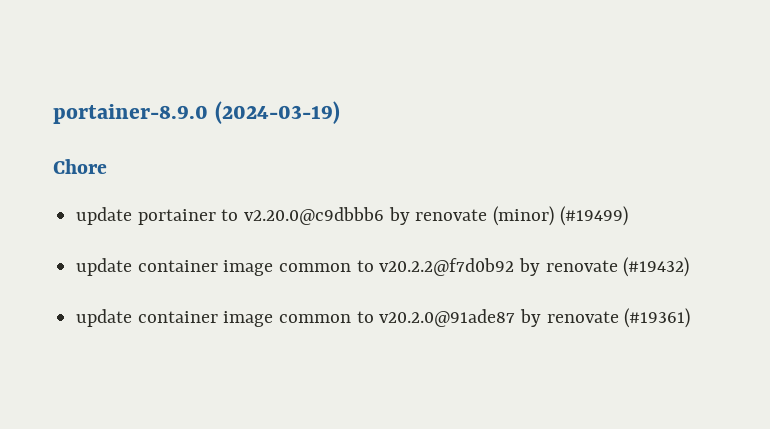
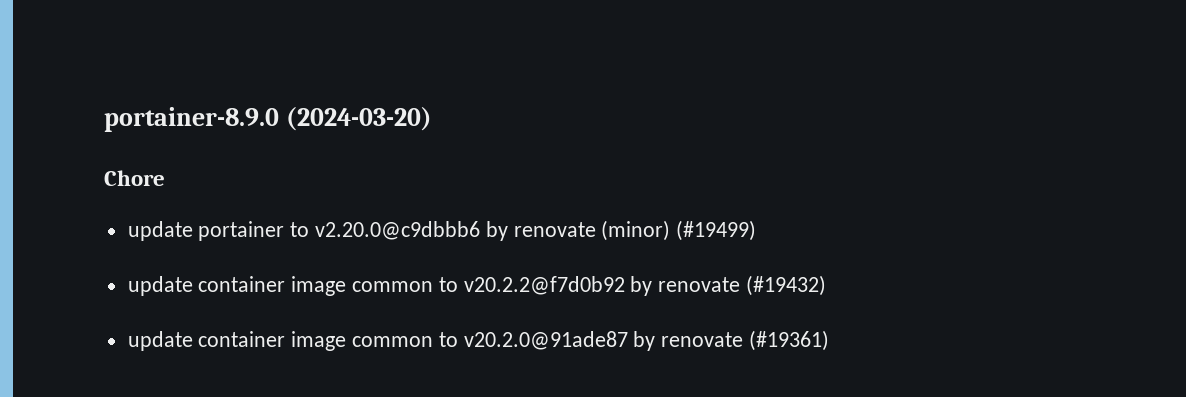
- portainer-8.9.0 (2024-03-19)
+ portainer-8.9.0 (2024-03-20)

